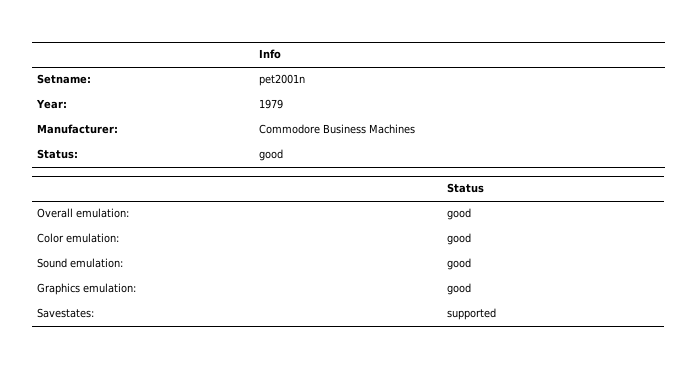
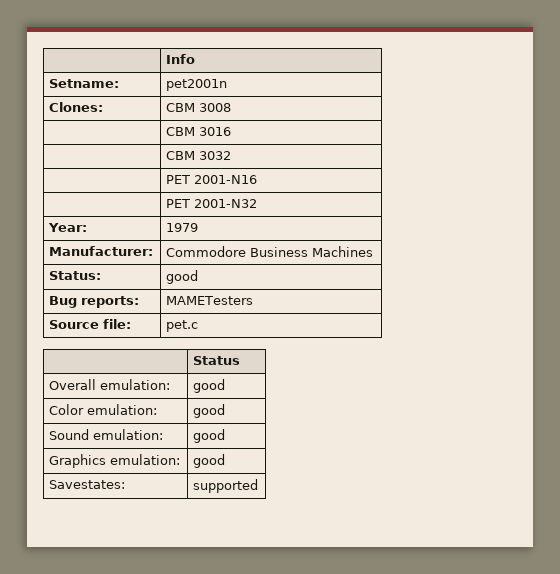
+ Clones: | CBM 3008
+ | CBM 3016
+ | CBM 3032
+ | PET 2001-N16
+ | PET 2001-N32
+ Bug reports: | MAMETesters
+ Source file: | pet.c

